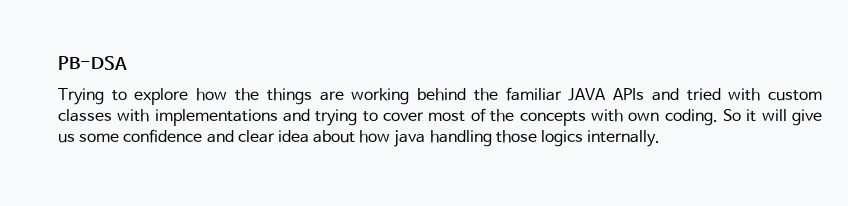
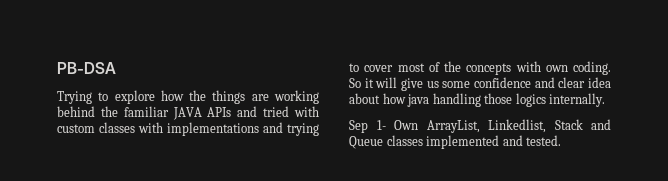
+ Sep 1- Own ArrayList, Linkedlist, Stack and Queue classes implemented and tested.

